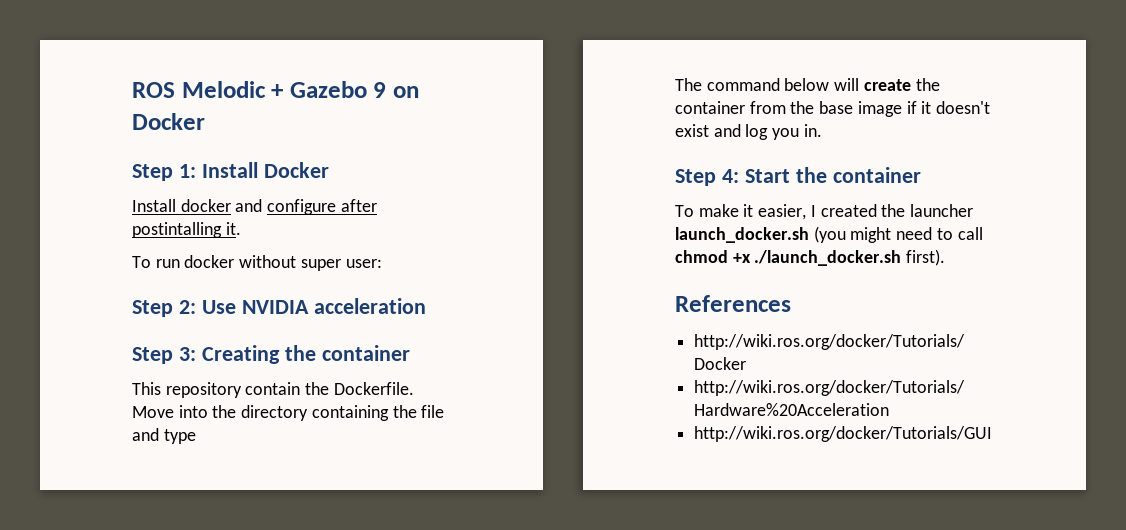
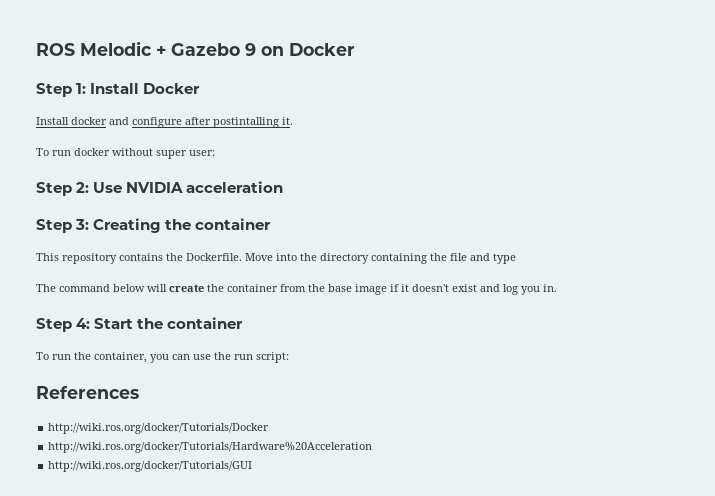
- This repository contain the Dockerfile.
+ This repository contains the Dockerfile.
- To make it easier, I created the launcher launch_docker.sh (you might need to call chmod +x ./launch_docker.sh first).
+ To run the container, you can use the run script:

